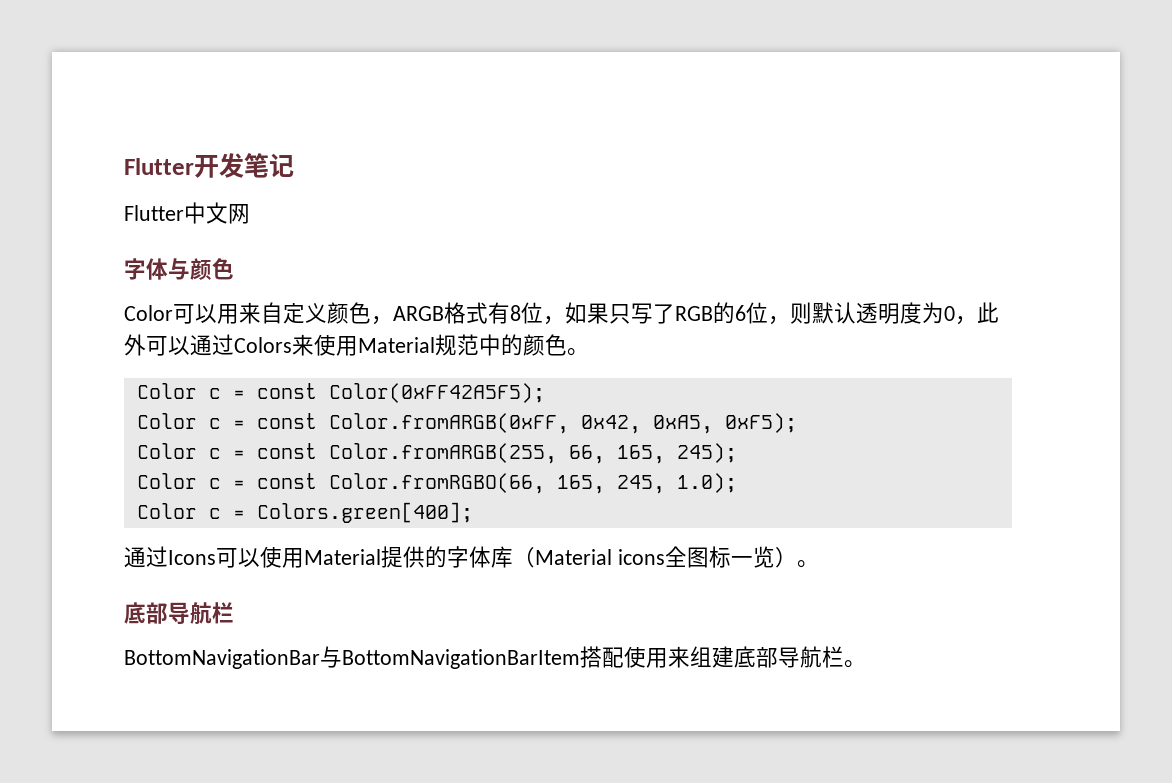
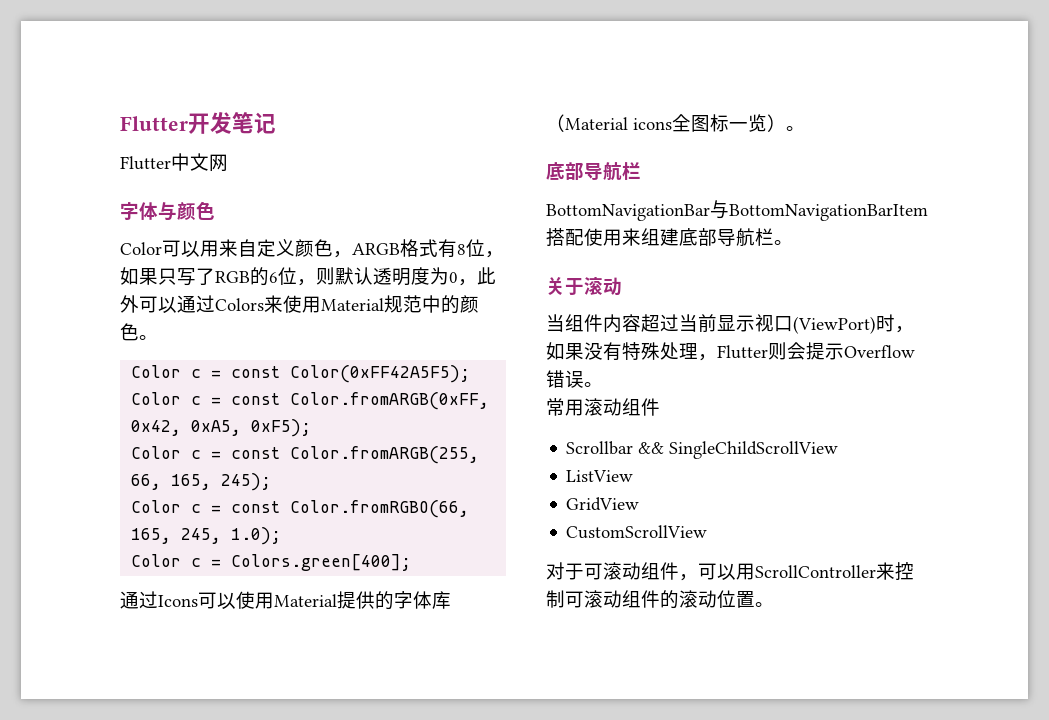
+ 关于滚动
+ 当组件内容超过当前显示视口(ViewPort)时，如果没有特殊处理，Flutter则会提示Overflow错误。
+ 常用滚动组件
+ Scrollbar && SingleChildScrollView
+ ListView
+ GridView
+ CustomScrollView
+ 对于可滚动组件，可以用ScrollController来控制可滚动组件的滚动位置。

